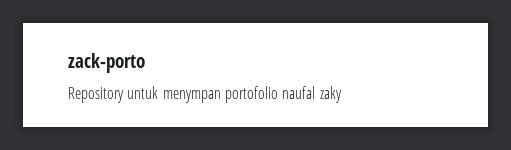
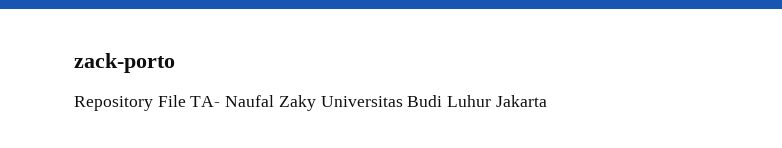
- Repository untuk menympan portofolio naufal zaky
+ Repository File TA- Naufal Zaky Universitas Budi Luhur Jakarta

